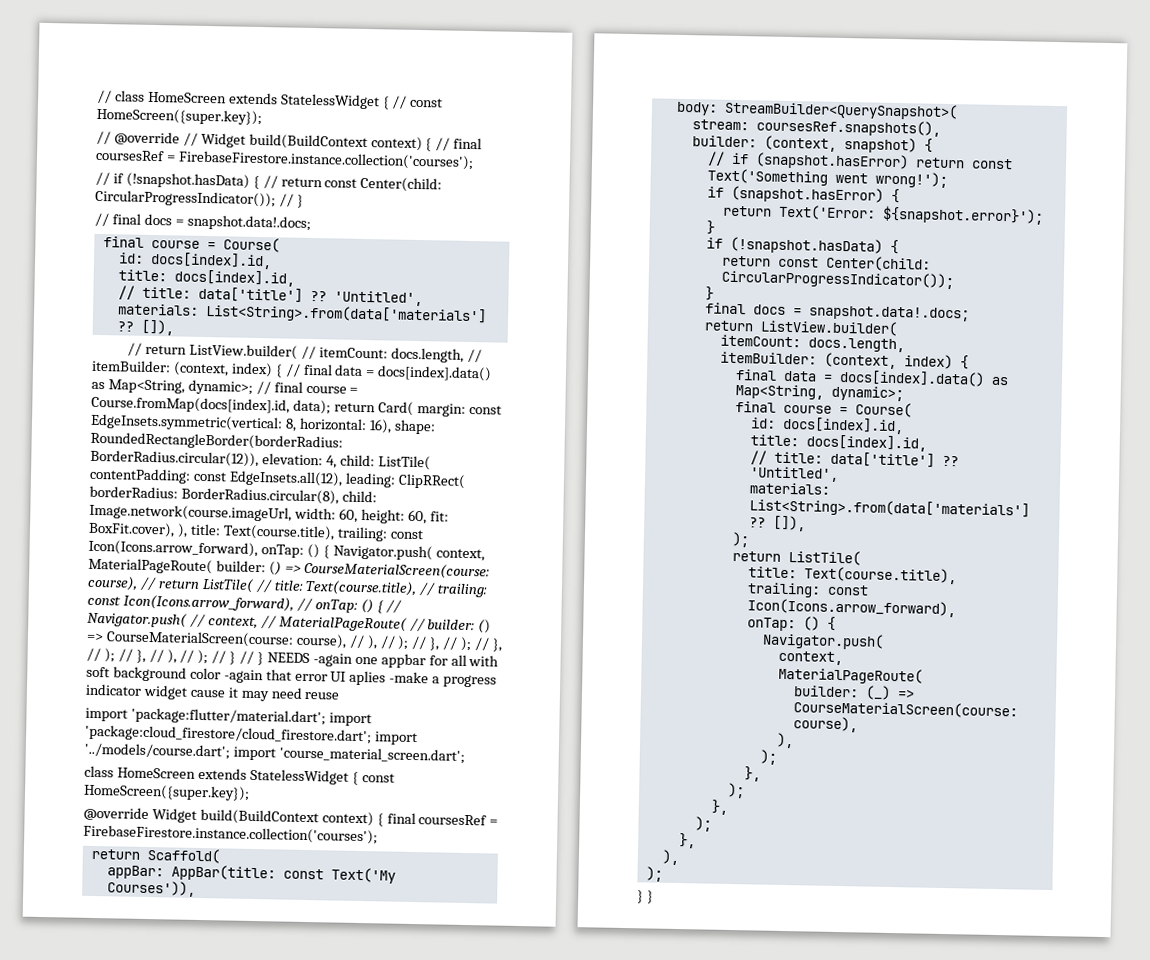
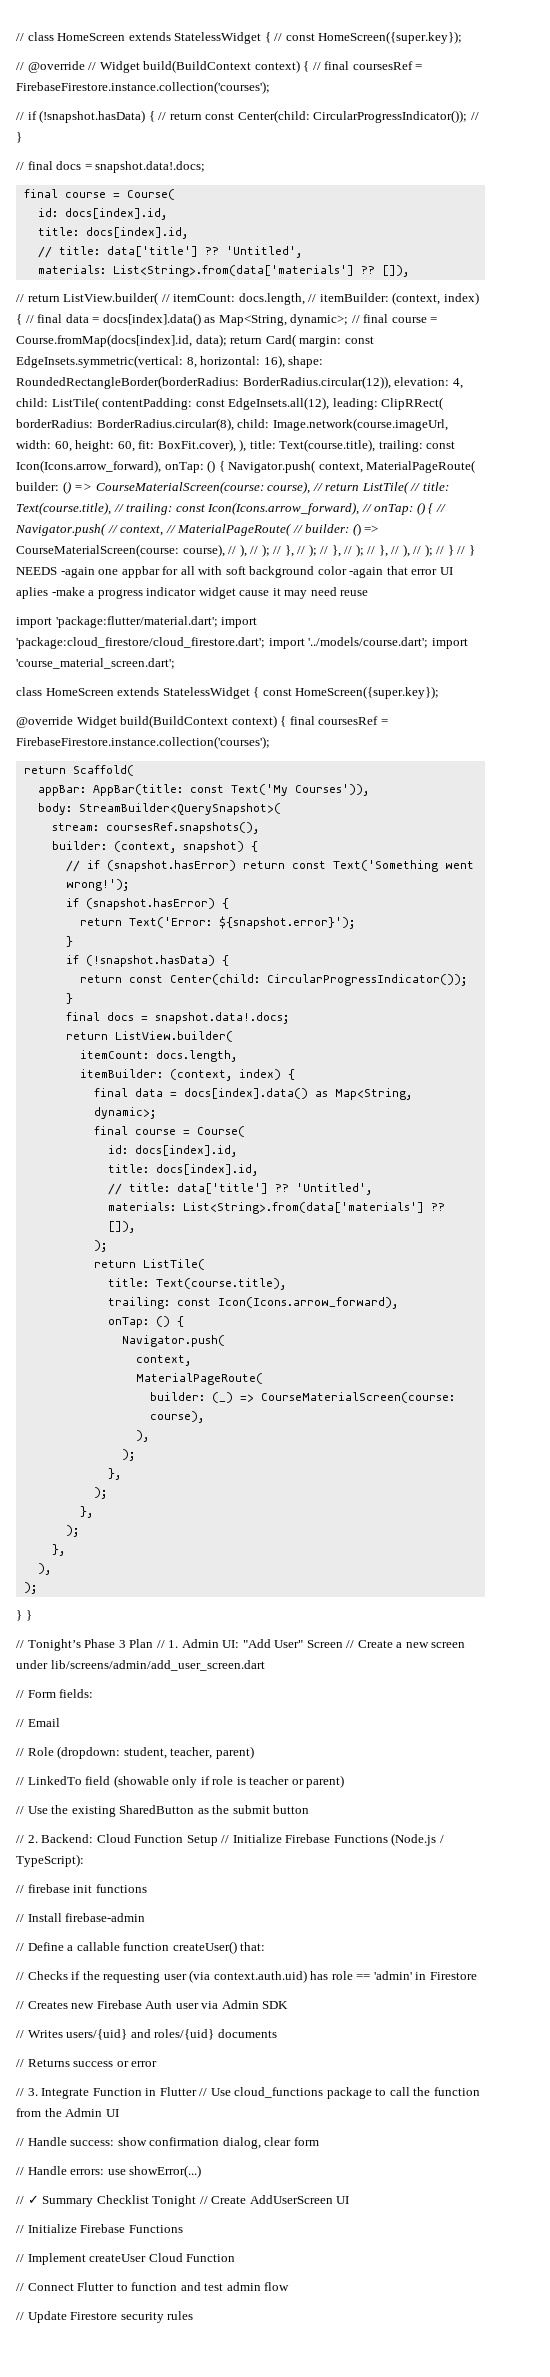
+ // Tonight’s Phase 3 Plan // 1. Admin UI: "Add User" Screen // Create a new screen under lib/screens/admin/add_user_screen.dart
+ // Form fields:
+ // Email
+ // Role (dropdown: student, teacher, parent)
+ // LinkedTo field (showable only if role is teacher or parent)
+ // Use the existing SharedButton as the submit button
+ // 2. Backend: Cloud Function Setup // Initialize Firebase Functions (Node.js / TypeScript):
+ // firebase init functions
+ // Install firebase-admin
+ // Define a callable function createUser() that:
+ // Checks if the requesting user (via context.auth.uid) has role == 'admin' in Firestore
+ // Creates new Firebase Auth user via Admin SDK
+ // Writes users/{uid} and roles/{uid} documents
+ // Returns success or error
+ // 3. Integrate Function in Flutter // Use cloud_functions package to call the function from the Admin UI
+ // Handle success: show confirmation dialog, clear form
+ // Handle errors: use showError(...)
+ // ✓ Summary Checklist Tonight // Create AddUserScreen UI
+ // Initialize Firebase Functions
+ // Implement createUser Cloud Function
+ // Connect Flutter to function and test admin flow
+ // Update Firestore security rules

